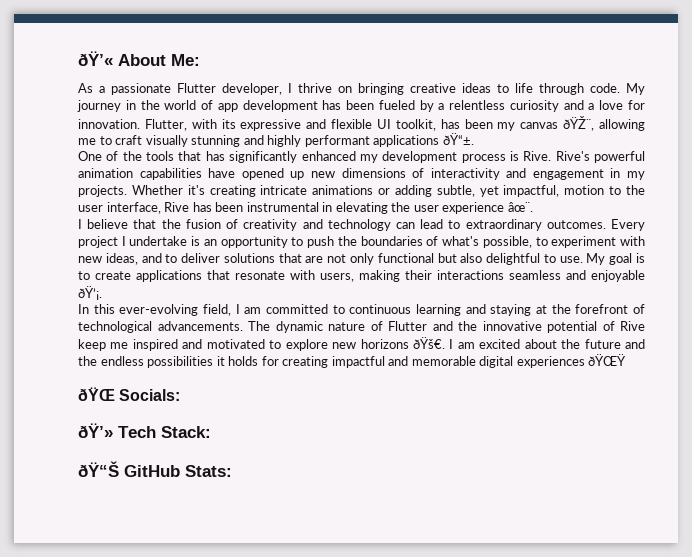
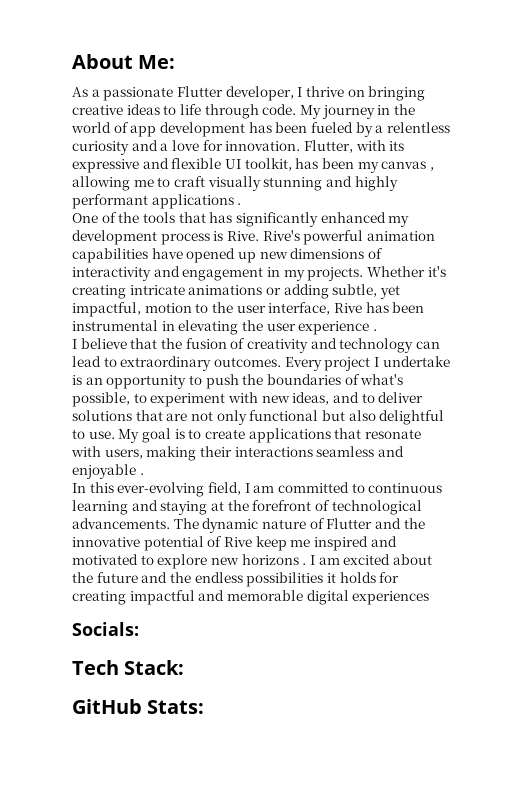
- ðŸ’« About Me:
+ About Me:
- Flutter, with its expressive and flexible UI toolkit, has been my canvas ðŸŽ¨, allowing me to craft visually stunning and highly performant applications ðŸ“±.
+ Flutter, with its expressive and flexible UI toolkit, has been my canvas , allowing me to craft visually stunning and highly performant applications .
- Whether it's creating intricate animations or adding subtle, yet impactful, motion to the user interface, Rive has been instrumental in elevating the user experience âœ¨.
+ Whether it's creating intricate animations or adding subtle, yet impactful, motion to the user interface, Rive has been instrumental in elevating the user experience .
- My goal is to create applications that resonate with users, making their interactions seamless and enjoyable ðŸ’¡.
+ My goal is to create applications that resonate with users, making their interactions seamless and enjoyable .
- The dynamic nature of Flutter and the innovative potential of Rive keep me inspired and motivated to explore new horizons ðŸš€.
+ The dynamic nature of Flutter and the innovative potential of Rive keep me inspired and motivated to explore new horizons .
- I am excited about the future and the endless possibilities it holds for creating impactful and memorable digital experiences ðŸŒŸ
- ðŸŒ Socials:
+ I am excited about the future and the endless possibilities it holds for creating impactful and memorable digital experiences
+ Socials:
- ðŸ’» Tech Stack:
+ Tech Stack:
- ðŸ“Š GitHub Stats:
+ GitHub Stats:

